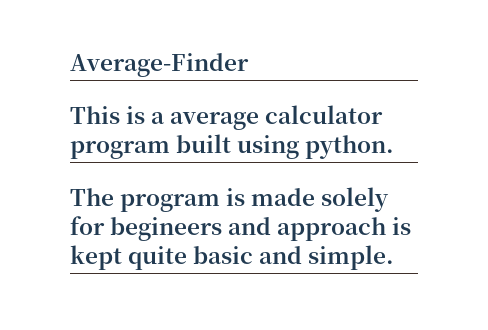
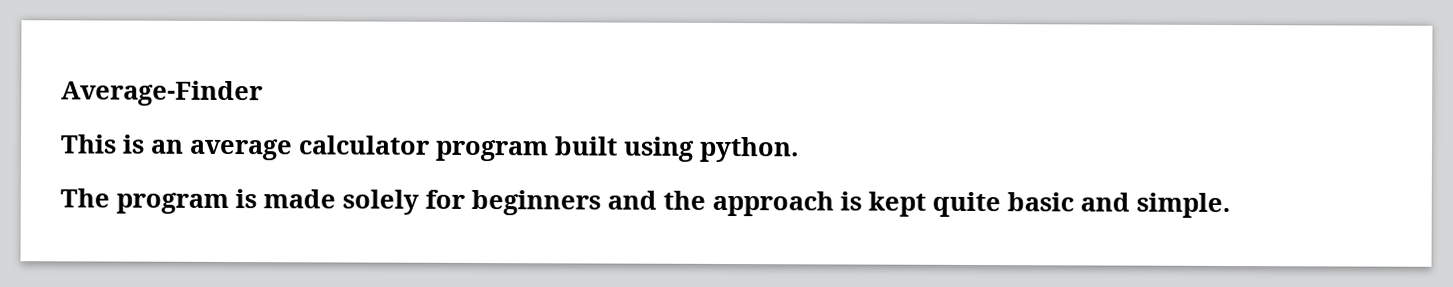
- This is a average calculator program built using python.
+ This is an average calculator program built using python.
- The program is made solely for begineers and approach is kept quite basic and simple.
+ The program is made solely for beginners and the approach is kept quite basic and simple.

